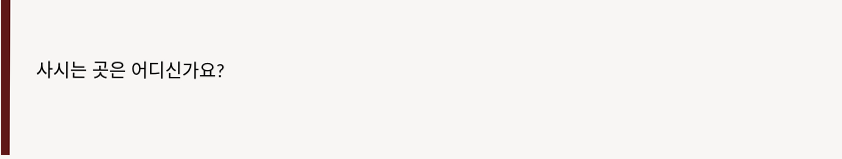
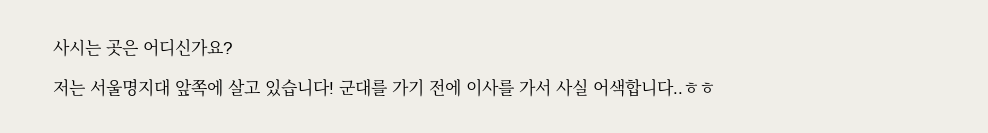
+ 저는 서울명지대 앞쪽에 살고 있습니다! 군대를 가기 전에 이사를 가서 사실 어색합니다..ㅎㅎ

